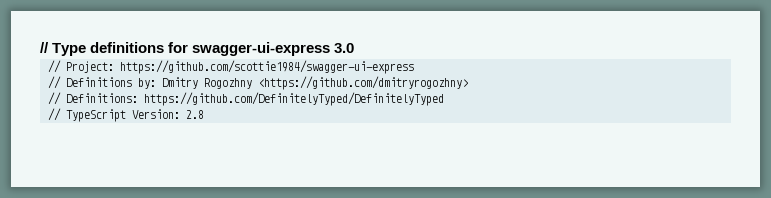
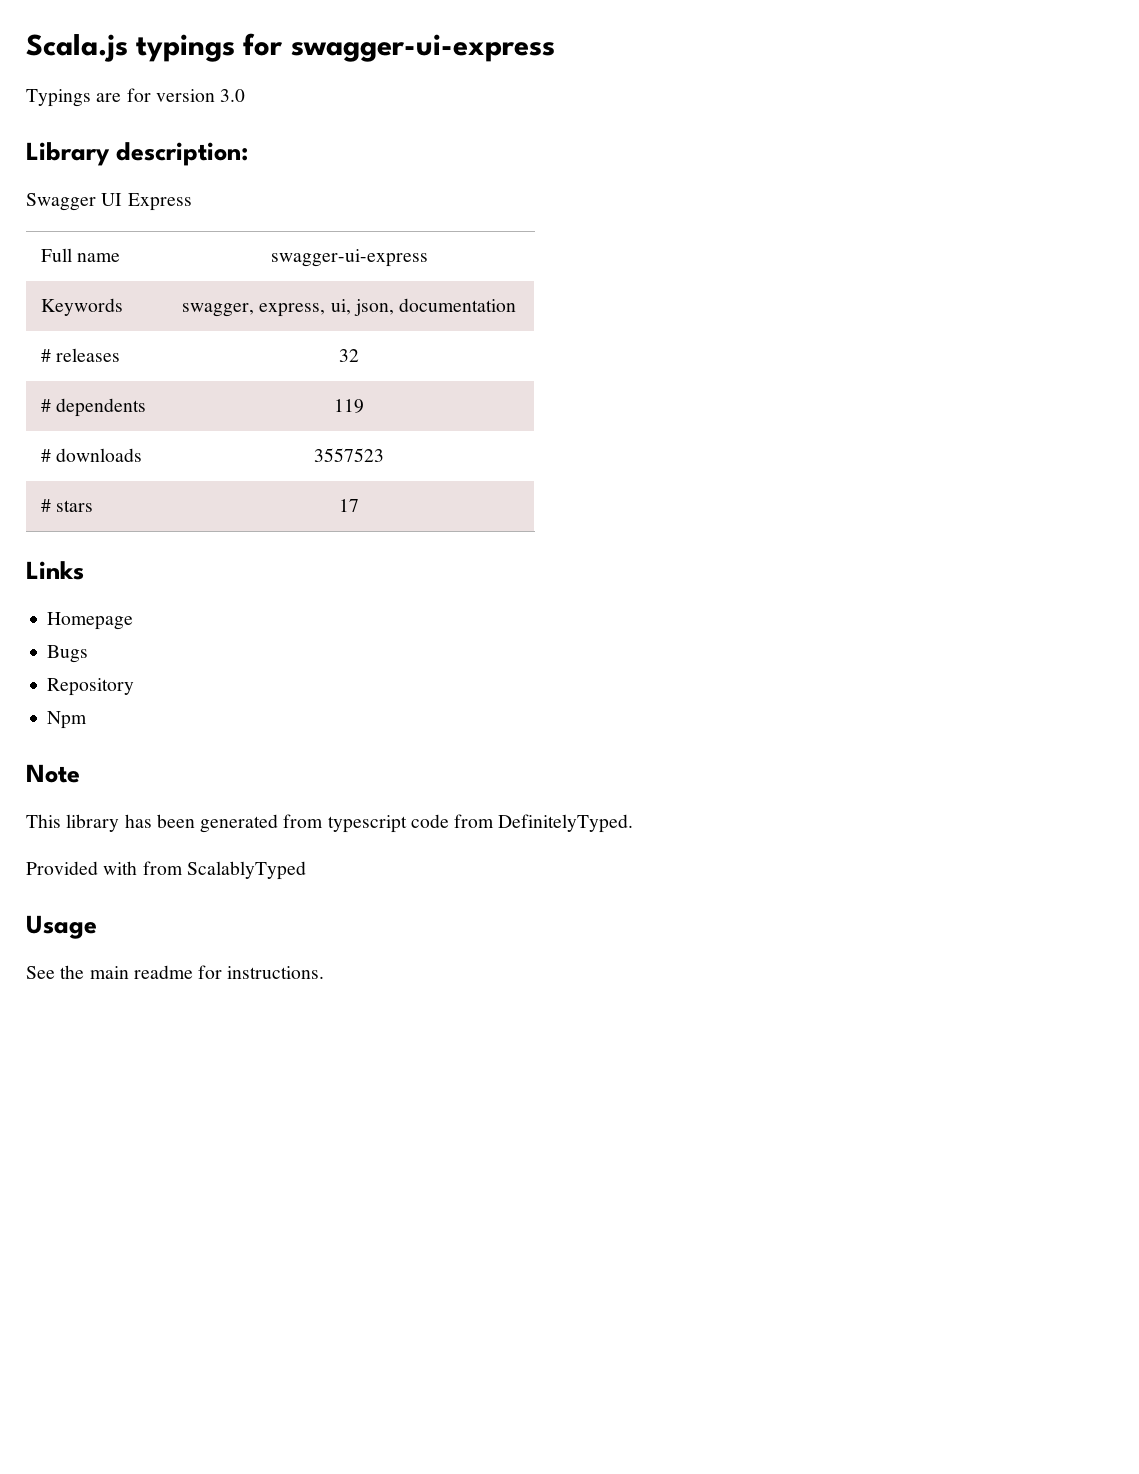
- // Type definitions for swagger-ui-express 3.0
- // Project: https://github.com/scottie1984/swagger-ui-express
- // Definitions by: Dmitry Rogozhny <https://github.com/dmitryrogozhny>
- // Definitions: https://github.com/DefinitelyTyped/DefinitelyTyped
- // TypeScript Version: 2.8
+ Scala.js typings for swagger-ui-express
+ Typings are for version 3.0
+ Library description:
+ Swagger UI Express
+ Full name | swagger-ui-express
+ Keywords | swagger, express, ui, json, documentation
+ # releases | 32
+ # dependents | 119
+ # downloads | 3557523
+ # stars | 17
+ Links
+ Homepage
+ Bugs
+ Repository
+ Npm
+ Note
+ This library has been generated from typescript code from DefinitelyTyped.
+ Provided with from ScalablyTyped
+ Usage
+ See the main readme for instructions.

